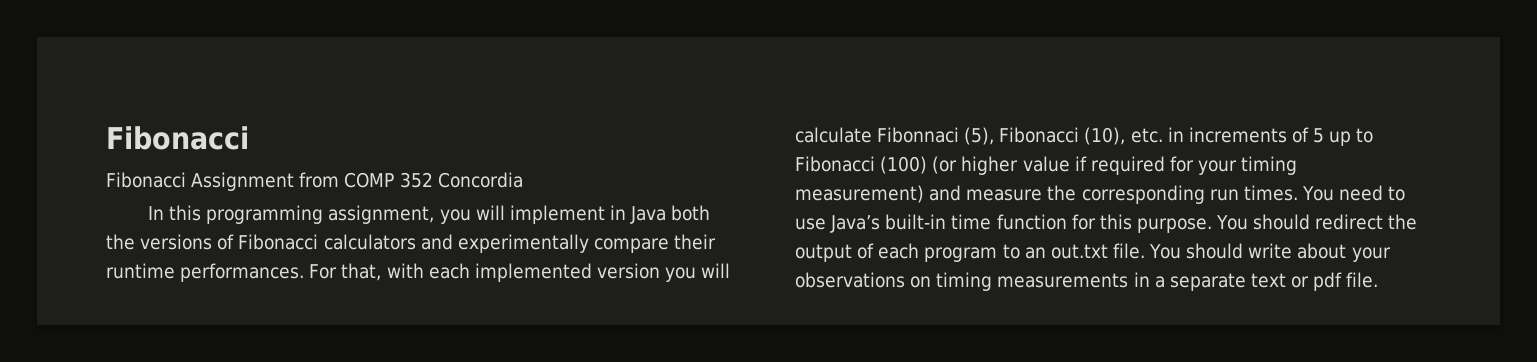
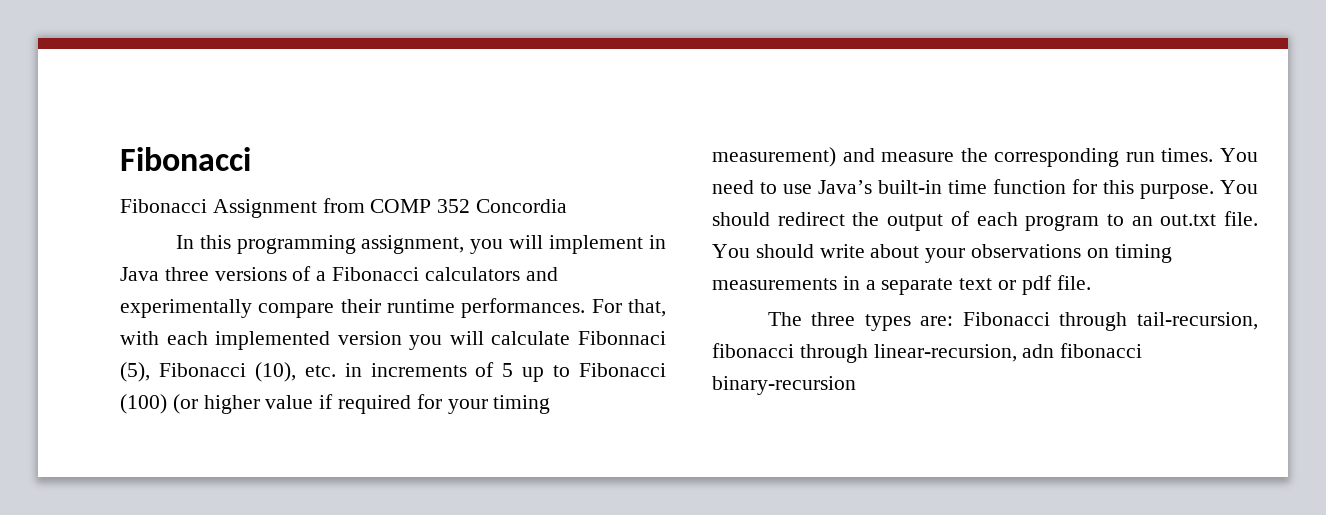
- In this programming assignment, you will implement in Java both the versions of Fibonacci calculators and experimentally compare their runtime performances.
+ In this programming assignment, you will implement in Java three versions of a Fibonacci calculators and experimentally compare their runtime performances.
+ The three types are: Fibonacci through tail-recursion, fibonacci through linear-recursion, adn fibonacci binary-recursion

